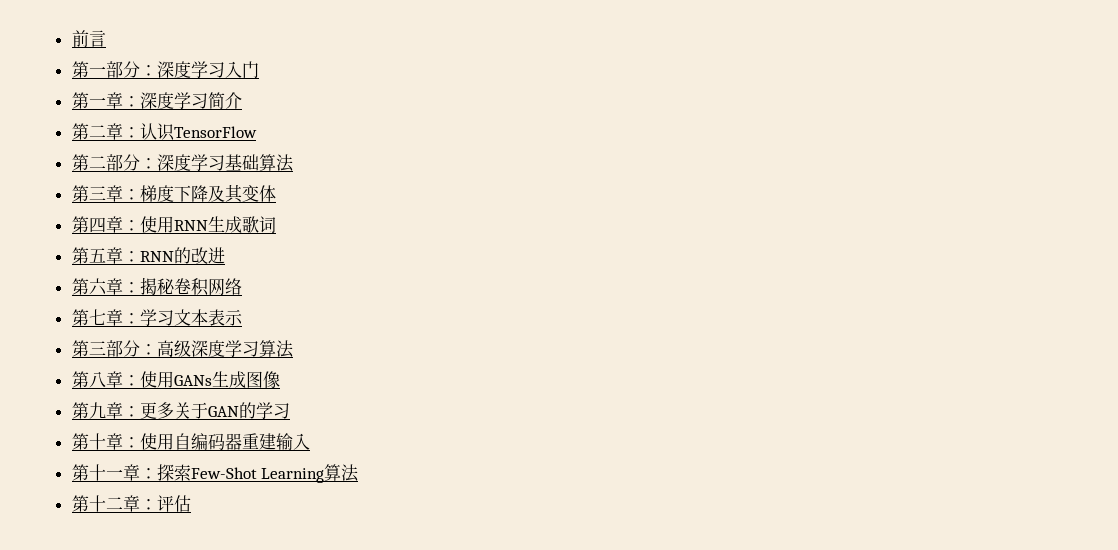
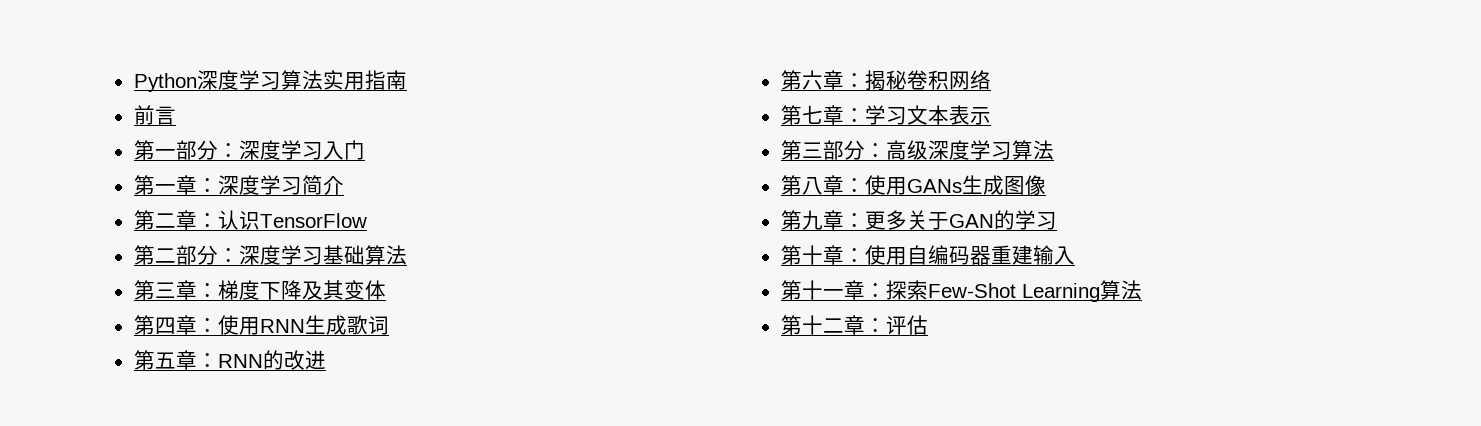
+ Python深度学习算法实用指南

